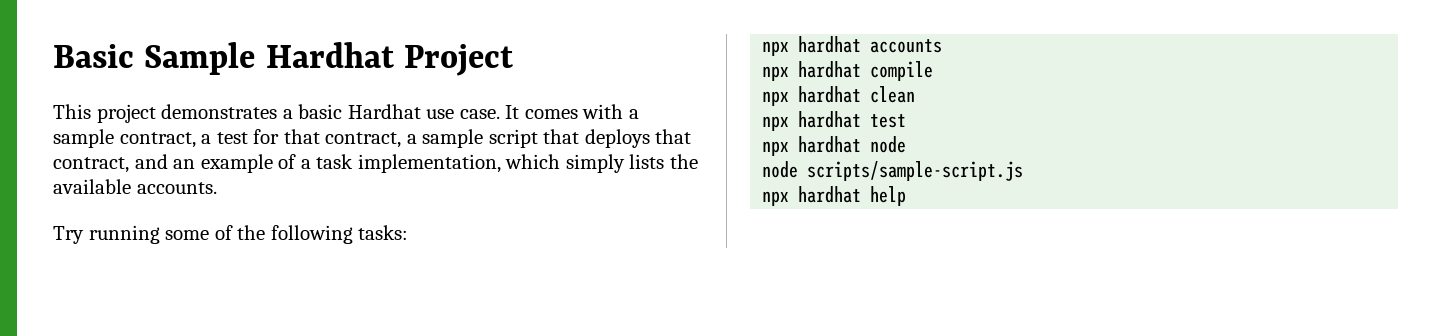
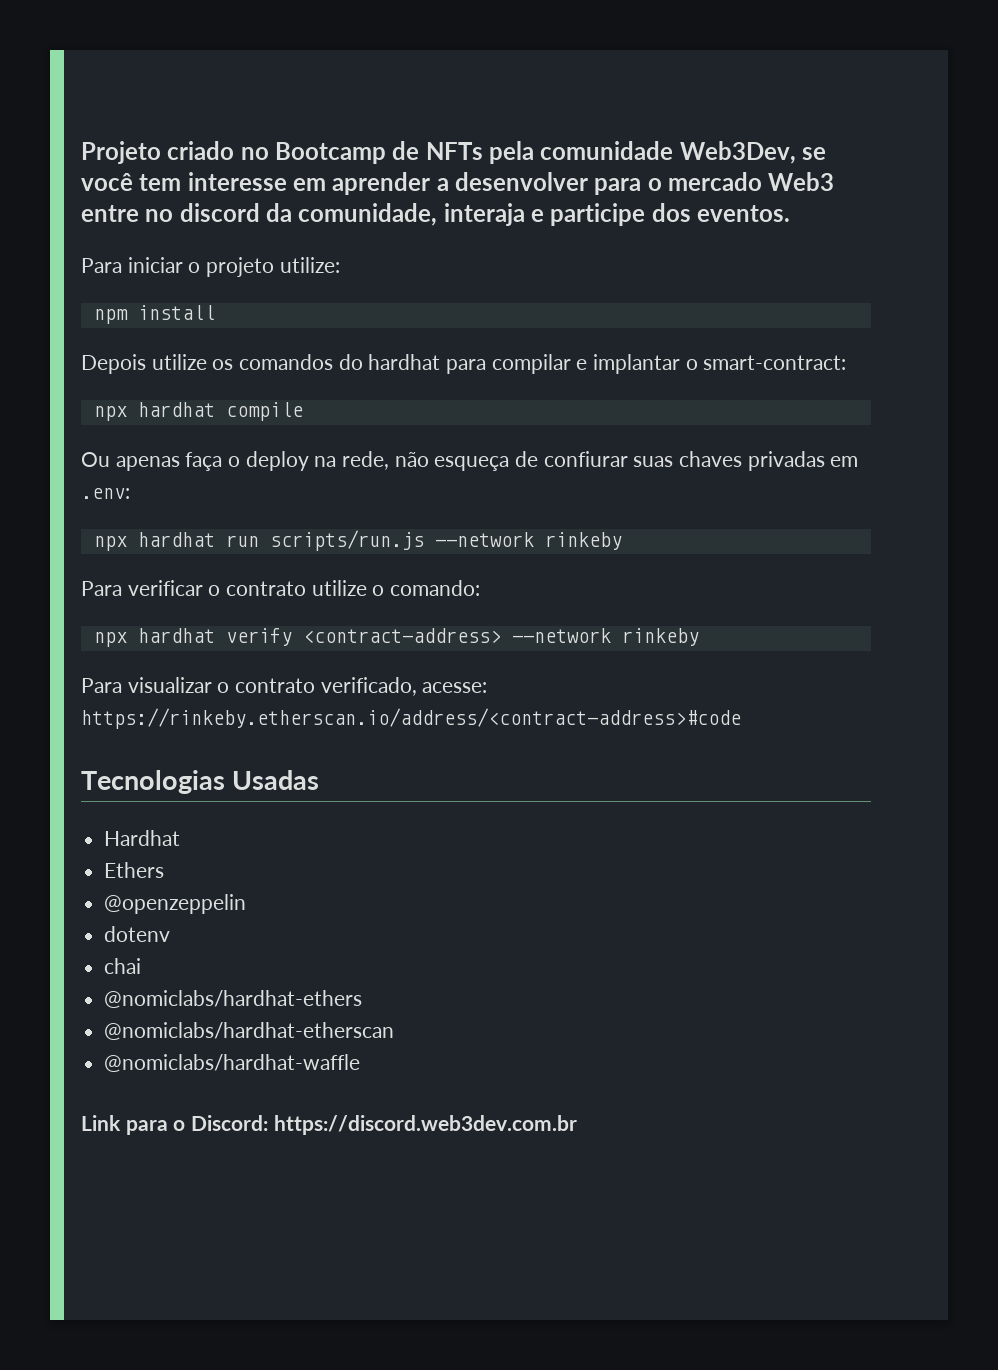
- Basic Sample Hardhat Project
- This project demonstrates a basic Hardhat use case. It comes with a sample contract, a test for that contract, a sample script that deploys that contract, and an example of a task implementation, which simply lists the available accounts.
- Try running some of the following tasks:
- npx hardhat accounts
+ Projeto criado no Bootcamp de NFTs pela comunidade Web3Dev, se você tem interesse em aprender a desenvolver para o mercado Web3 entre no discord da comunidade, interaja e participe dos eventos.
+ Para iniciar o projeto utilize:
+ npm install
+ Depois utilize os comandos do hardhat para compilar e implantar o smart-contract:
  npx hardhat compile
- npx hardhat clean
- npx hardhat test
- npx hardhat node
- node scripts/sample-script.js
- npx hardhat help
+ Ou apenas faça o deploy na rede, não esqueça de confiurar suas chaves privadas em .env:
+ npx hardhat run scripts/run.js --network rinkeby
+ Para verificar o contrato utilize o comando:
+ npx hardhat verify <contract-address> --network rinkeby
+ Para visualizar o contrato verificado, acesse: https://rinkeby.etherscan.io/address/<contract-address>#code
+ Tecnologias Usadas
+ Hardhat
+ Ethers
+ @openzeppelin
+ dotenv
+ chai
+ @nomiclabs/hardhat-ethers
+ @nomiclabs/hardhat-etherscan
+ @nomiclabs/hardhat-waffle
+ Link para o Discord: https://discord.web3dev.com.br

